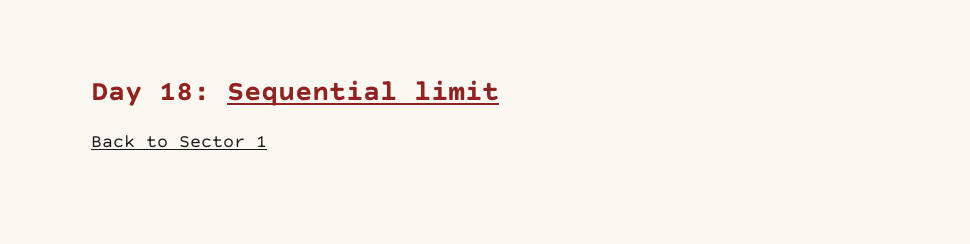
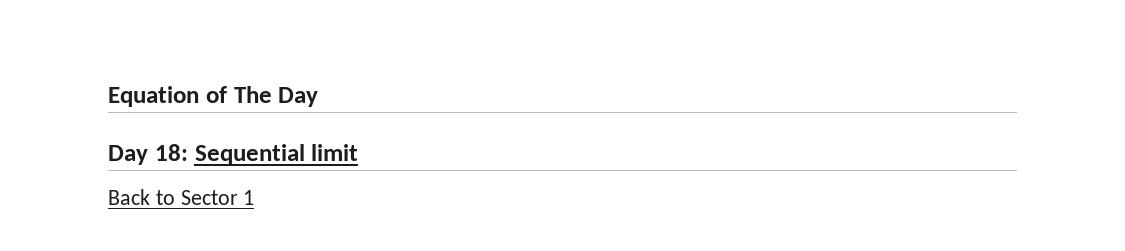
+ Equation of The Day

